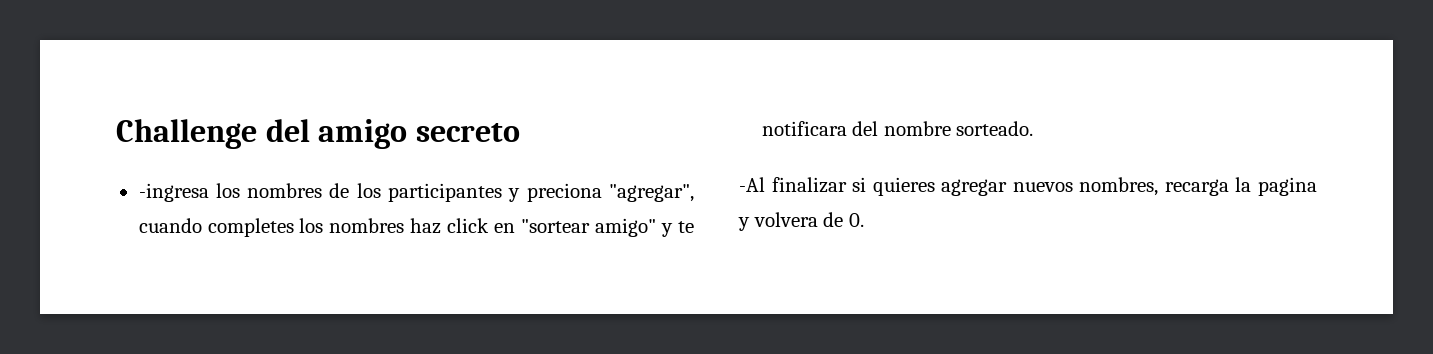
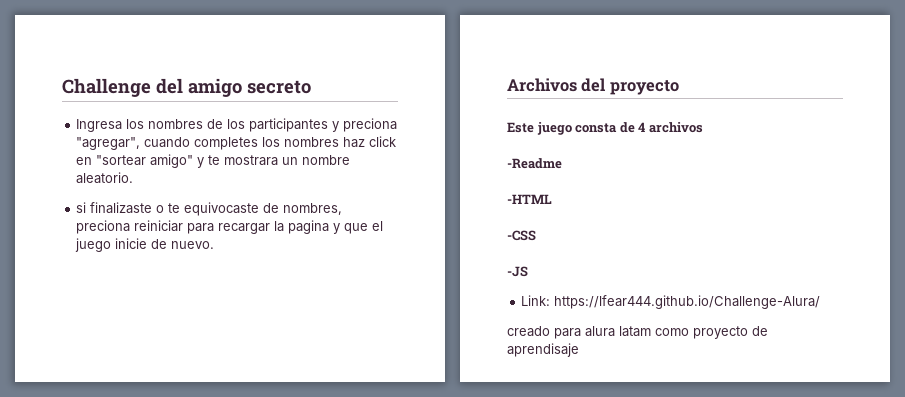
- -ingresa los nombres de los participantes y preciona "agregar", cuando completes los nombres haz click en "sortear amigo" y te notificara del nombre sorteado.
- -Al finalizar si quieres agregar nuevos nombres, recarga la pagina y volvera de 0.
+ Ingresa los nombres de los participantes y preciona "agregar", cuando completes los nombres haz click en "sortear amigo" y te mostrara un nombre aleatorio.
+ si finalizaste o te equivocaste de nombres, preciona reiniciar para recargar la pagina y que el juego inicie de nuevo.
+ Archivos del proyecto
+ Este juego consta de 4 archivos
+ -Readme
+ -HTML
+ -CSS
+ -JS
+ Link: https://lfear444.github.io/Challenge-Alura/
+ creado para alura latam como proyecto de aprendisaje

